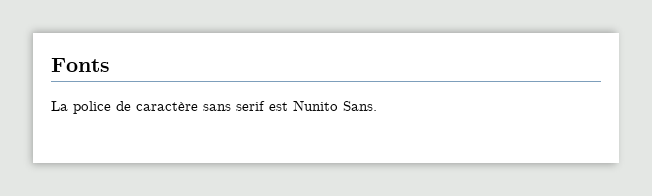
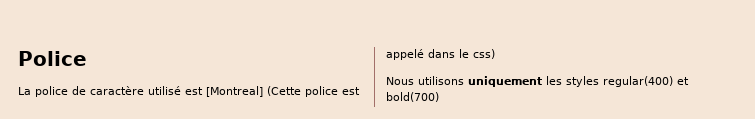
- Fonts
+ Police
- La police de caractère sans serif est Nunito Sans.
+ La police de caractère utilisé est [Montreal] (Cette police est appelé dans le css)
+ Nous utilisons uniquement les styles regular(400) et bold(700)

